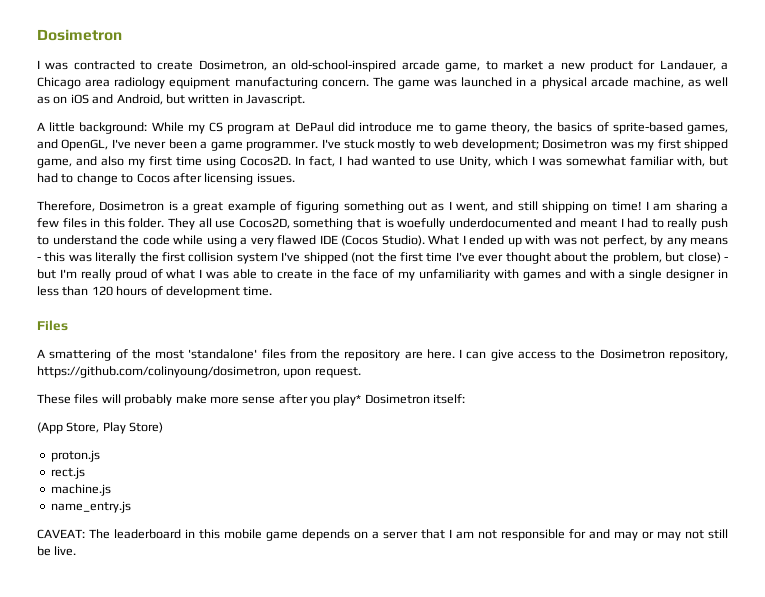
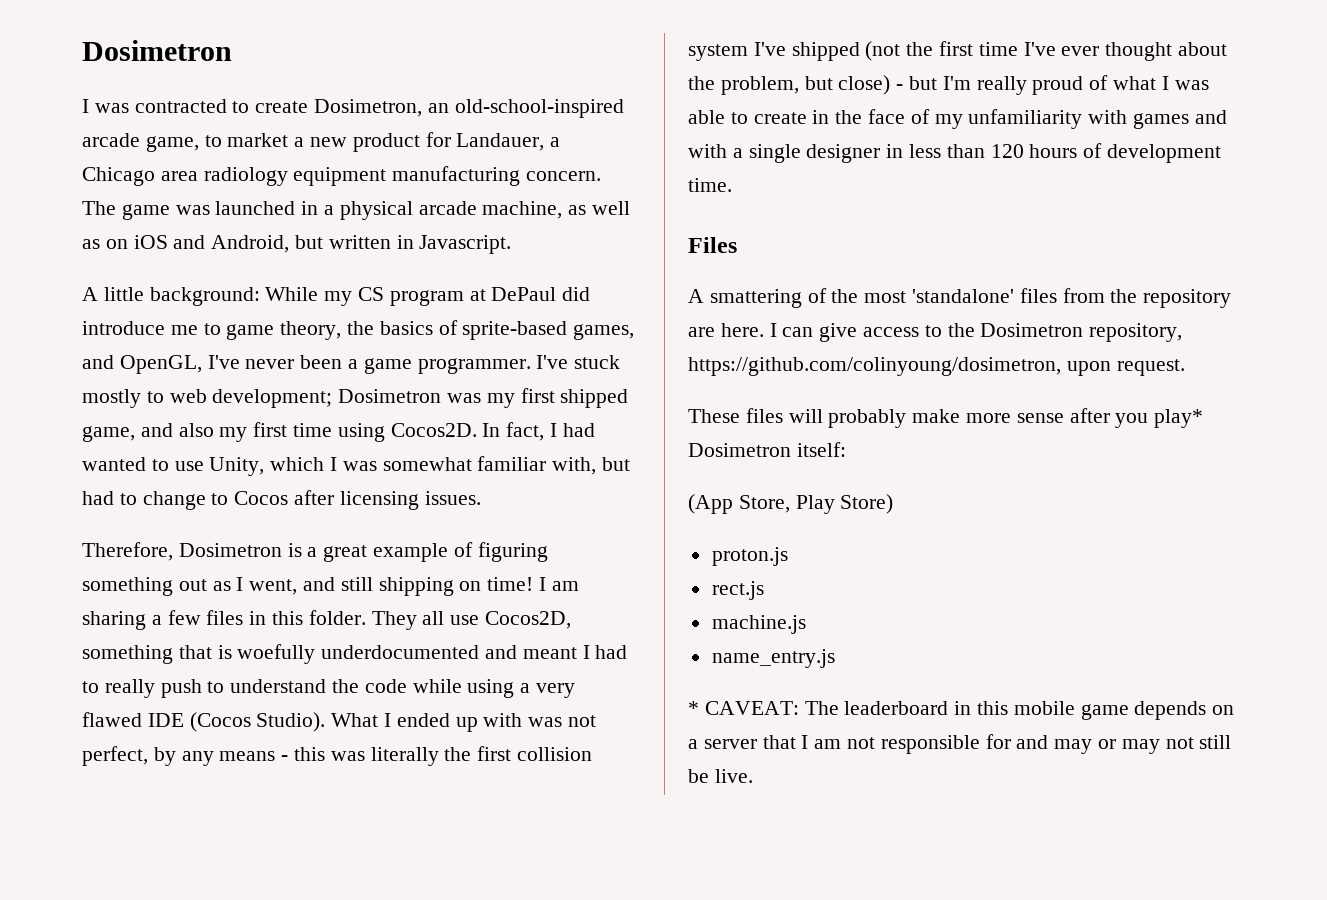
- CAVEAT: The leaderboard in this mobile game depends on a server that I am not responsible for and may or may not still be live.
+ * CAVEAT: The leaderboard in this mobile game depends on a server that I am not responsible for and may or may not still be live.

